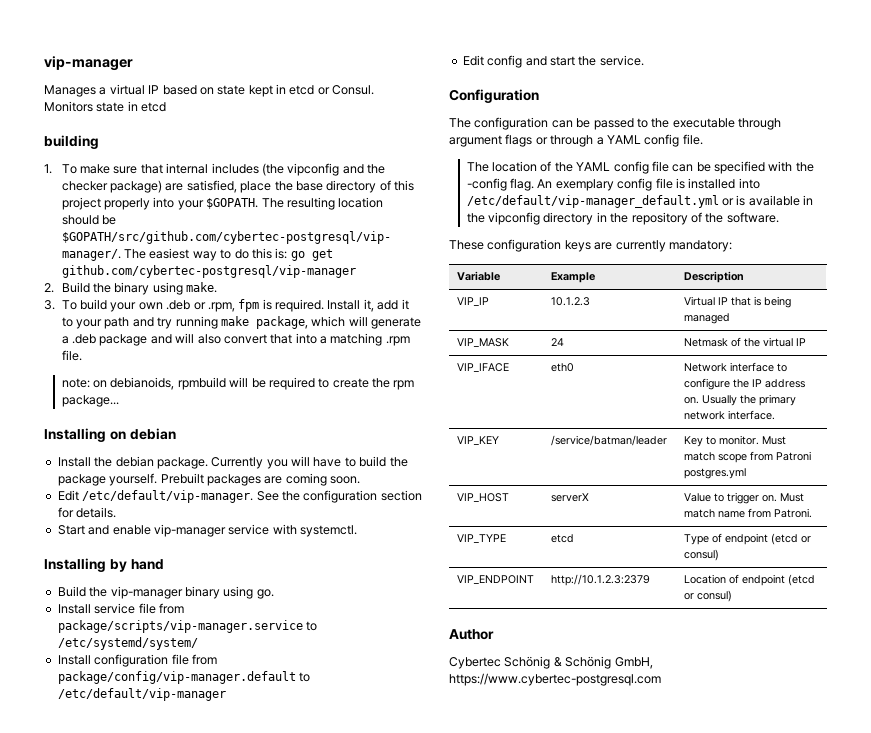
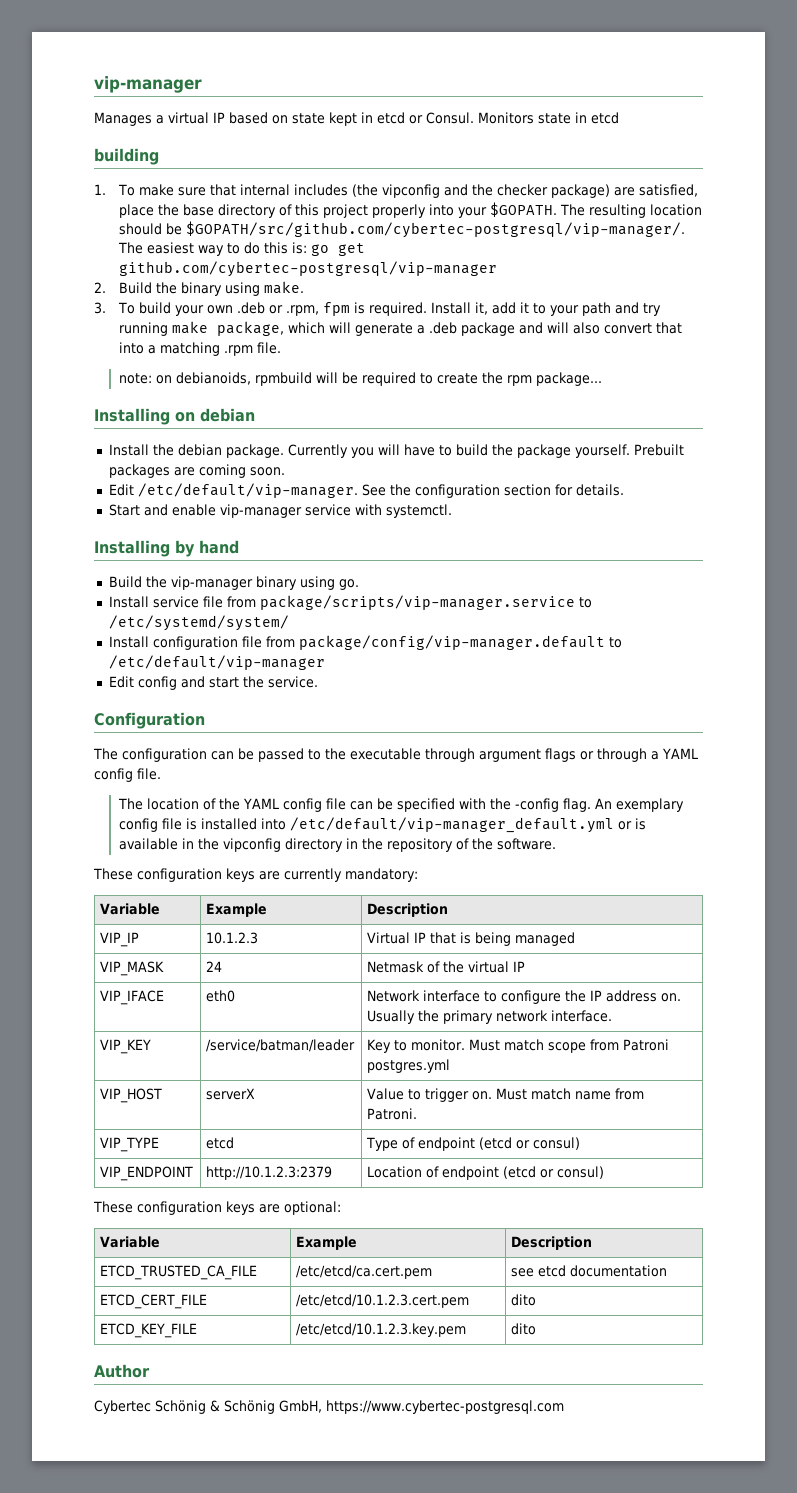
+ These configuration keys are optional:
+ Variable | Example | Description
+ ETCD_TRUSTED_CA_FILE | /etc/etcd/ca.cert.pem | see etcd documentation
+ ETCD_CERT_FILE | /etc/etcd/10.1.2.3.cert.pem | dito
+ ETCD_KEY_FILE | /etc/etcd/10.1.2.3.key.pem | dito

